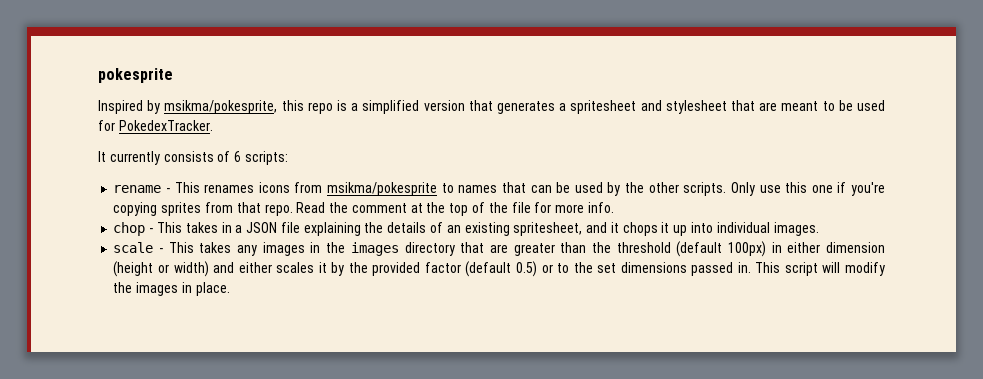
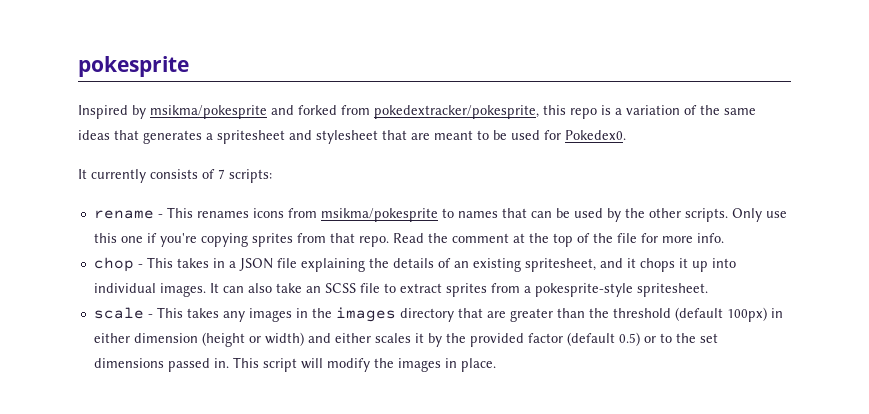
- Inspired by msikma/pokesprite, this repo is a simplified version that generates a spritesheet and stylesheet that are meant to be used for PokedexTracker.
+ Inspired by msikma/pokesprite and forked from pokedextracker/pokesprite, this repo is a variation of the same ideas that generates a spritesheet and stylesheet that are meant to be used for Pokedex0.
- It currently consists of 6 scripts:
+ It currently consists of 7 scripts:
+ It can also take an SCSS file to extract sprites from a pokesprite-style spritesheet.

